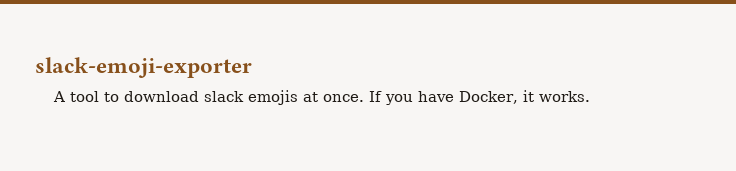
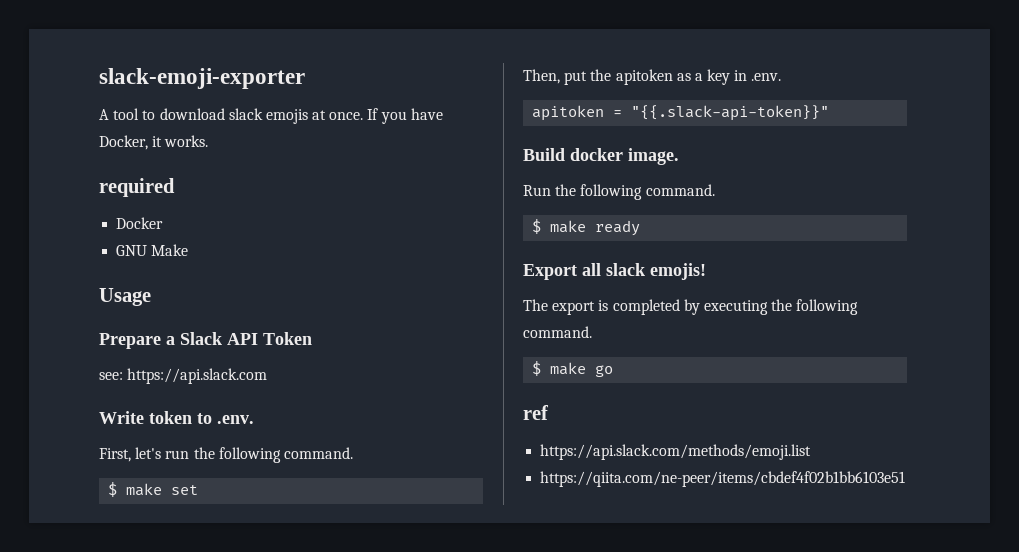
+ required
+ Docker
+ GNU Make
+ Usage
+ Prepare a Slack API Token
+ see: https://api.slack.com
+ Write token to .env.
+ First, let's run the following command.
+ $ make set
+ Then, put the apitoken as a key in .env.
+ apitoken = "{{.slack-api-token}}"
+ Build docker image.
+ Run the following command.
+ $ make ready
+ Export all slack emojis!
+ The export is completed by executing the following command.
+ $ make go
+ ref
+ https://api.slack.com/methods/emoji.list
+ https://qiita.com/ne-peer/items/cbdef4f02b1bb6103e51

